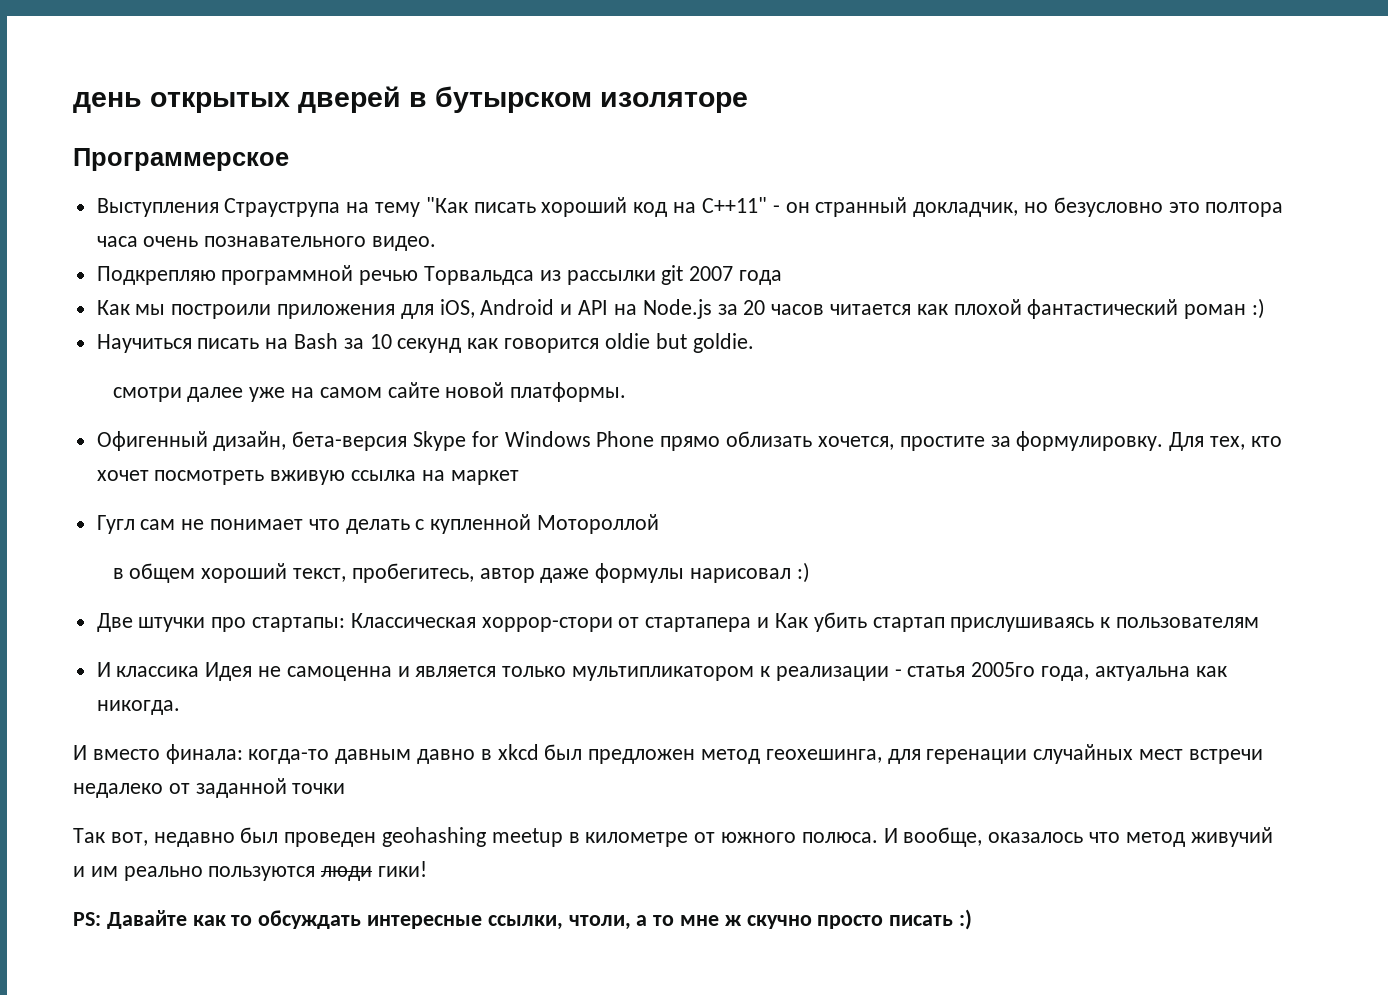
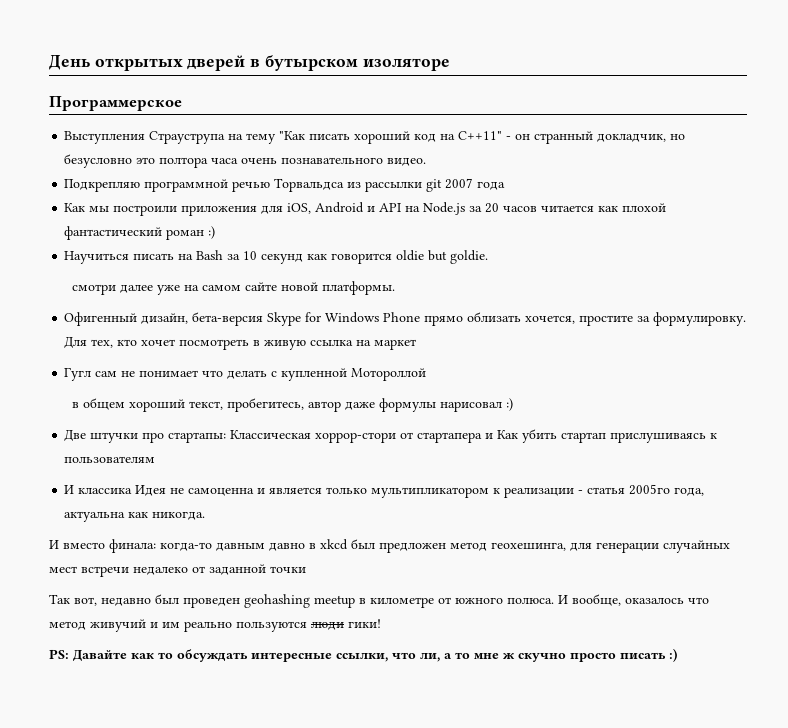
- день открытых дверей в бутырском изоляторе
+ День открытых дверей в бутырском изоляторе
- Для тех, кто хочет посмотреть вживую ссылка на маркет
+ Для тех, кто хочет посмотреть в живую ссылка на маркет
- И вместо финала: когда-то давным давно в xkcd был предложен метод геохешинга, для геренации случайных мест встречи недалеко от заданной точки
+ И вместо финала: когда-то давным давно в xkcd был предложен метод геохешинга, для генерации случайных мест встречи недалеко от заданной точки
- PS: Давайте как то обсуждать интересные ссылки, чтоли, а то мне ж скучно просто писать :)
+ PS: Давайте как то обсуждать интересные ссылки, что ли, а то мне ж скучно просто писать :)

